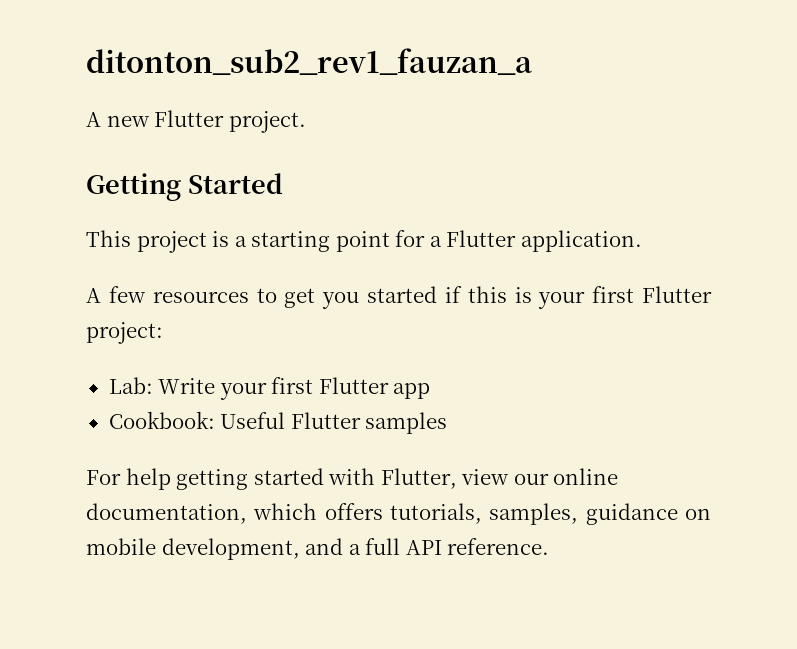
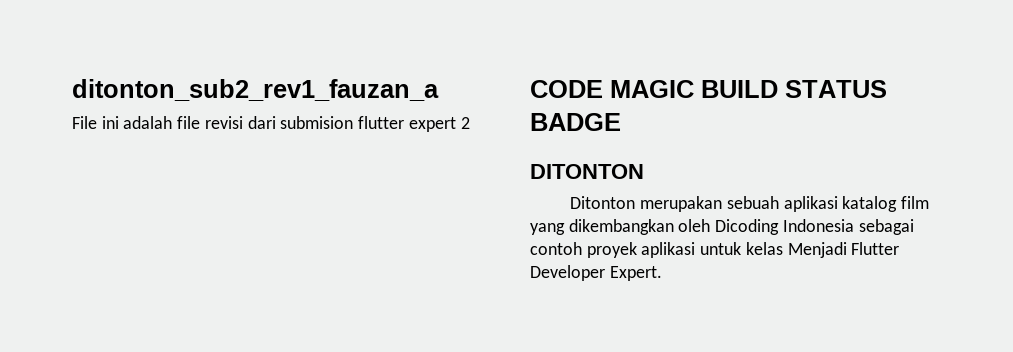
- A new Flutter project.
- Getting Started
- This project is a starting point for a Flutter application.
- A few resources to get you started if this is your first Flutter project:
- Lab: Write your first Flutter app
- Cookbook: Useful Flutter samples
- For help getting started with Flutter, view our online documentation, which offers tutorials, samples, guidance on mobile development, and a full API reference.
+ File ini adalah file revisi dari submision flutter expert 2
+ CODE MAGIC BUILD STATUS BADGE
+ DITONTON
+ Ditonton merupakan sebuah aplikasi katalog film yang dikembangkan oleh Dicoding Indonesia sebagai contoh proyek aplikasi untuk kelas Menjadi Flutter Developer Expert.

